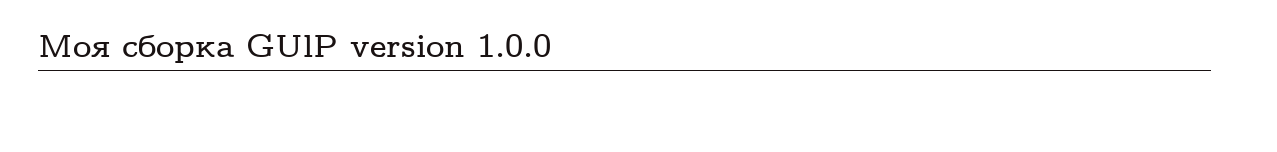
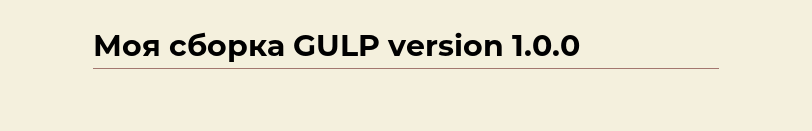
- Моя сборка GUlP version 1.0.0
+ Моя сборка GULP version 1.0.0

